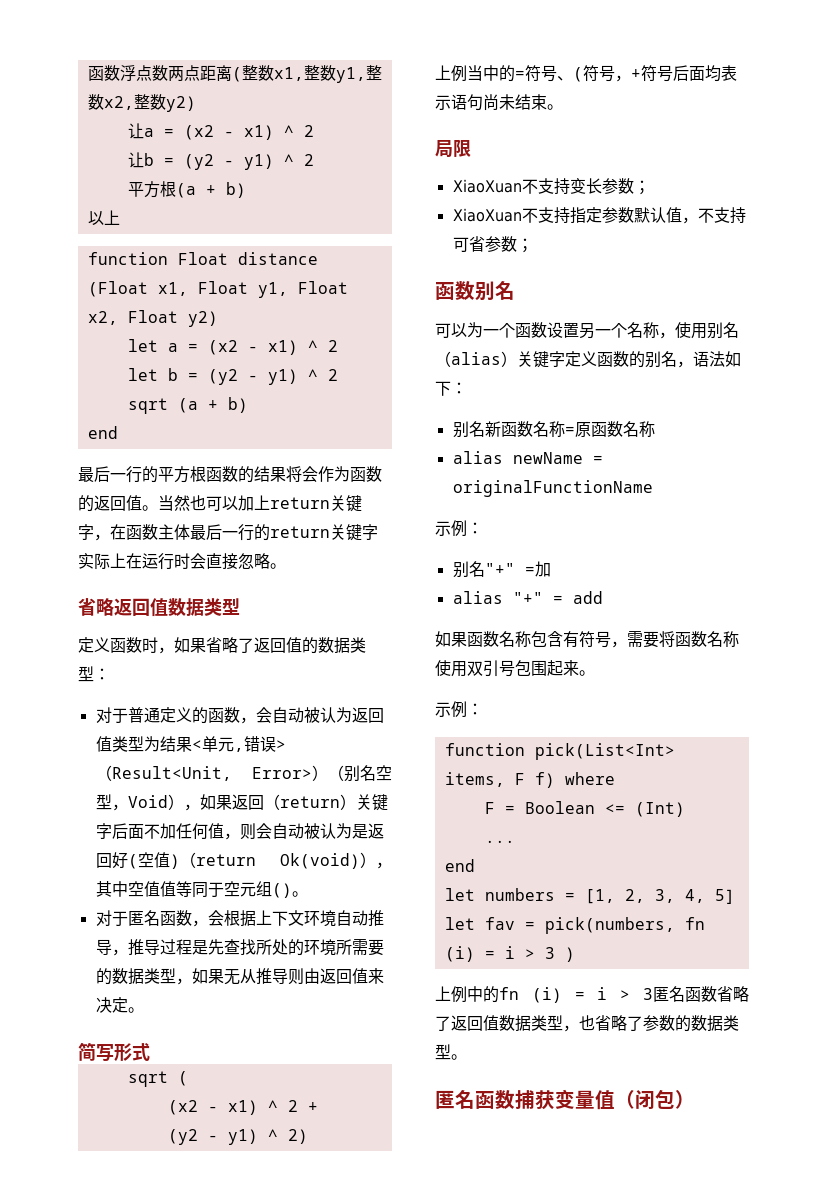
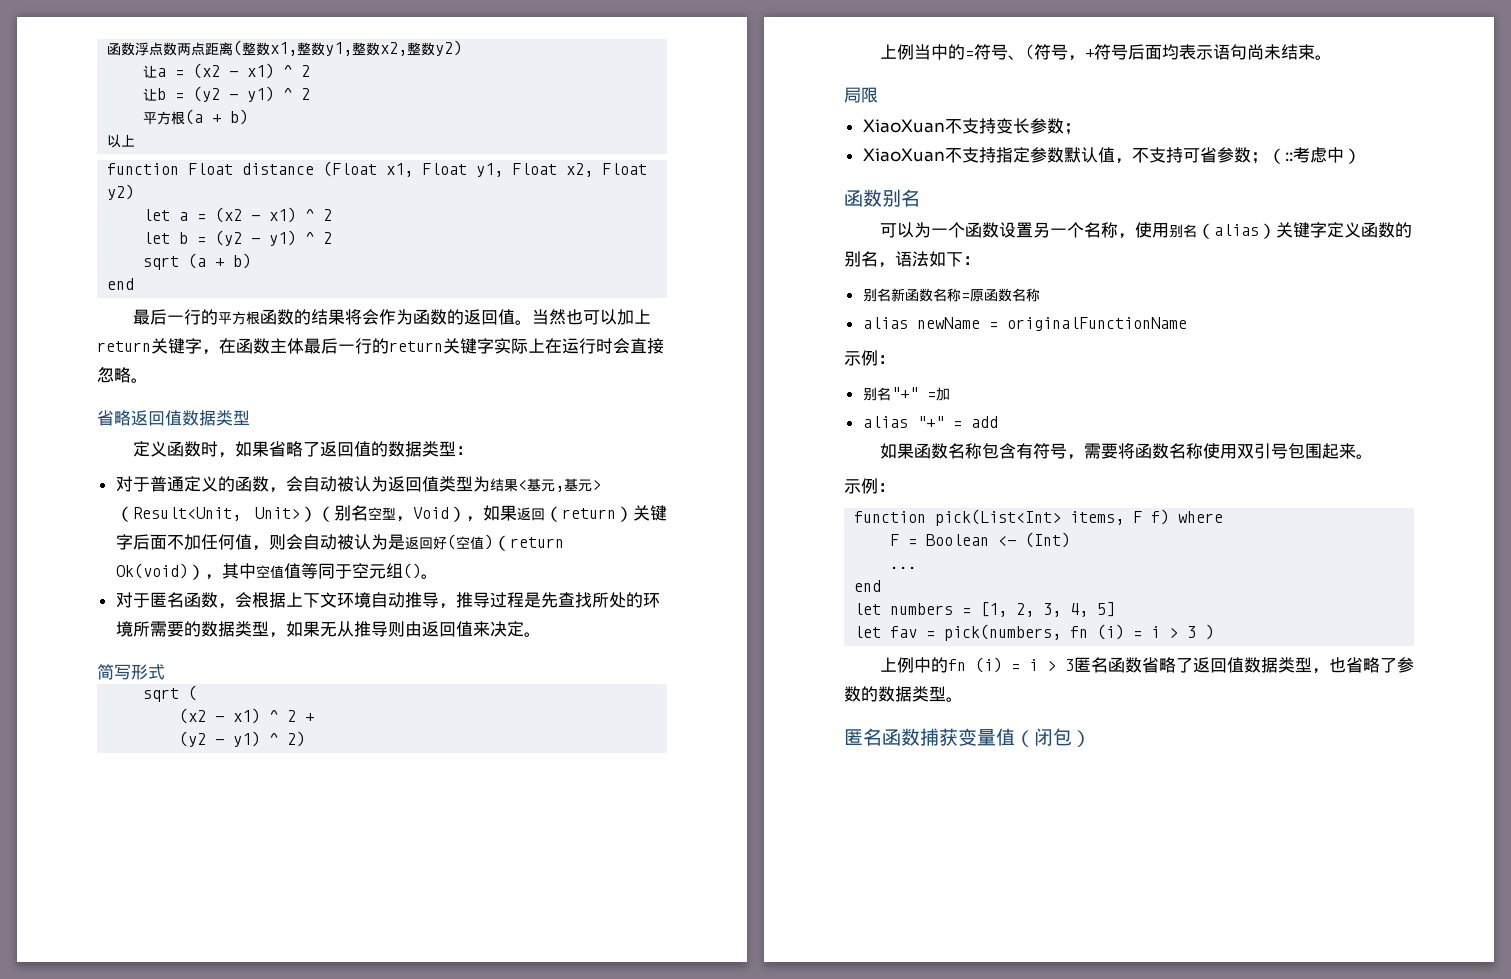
- 对于普通定义的函数，会自动被认为返回值类型为结果<单元,错误>（Result<Unit, Error>）（别名空型，Void），如果返回（return）关键字后面不加任何值，则会自动被认为是返回好(空值)（return Ok(void)），其中空值值等同于空元组()。
+ 对于普通定义的函数，会自动被认为返回值类型为结果<基元,基元>（Result<Unit, Unit>）（别名空型，Void），如果返回（return）关键字后面不加任何值，则会自动被认为是返回好(空值)（return Ok(void)），其中空值值等同于空元组()。
- XiaoXuan不支持指定参数默认值，不支持可省参数；
+ XiaoXuan不支持指定参数默认值，不支持可省参数；（::考虑中）
- F = Boolean <= (Int)
+ F = Boolean <- (Int)

